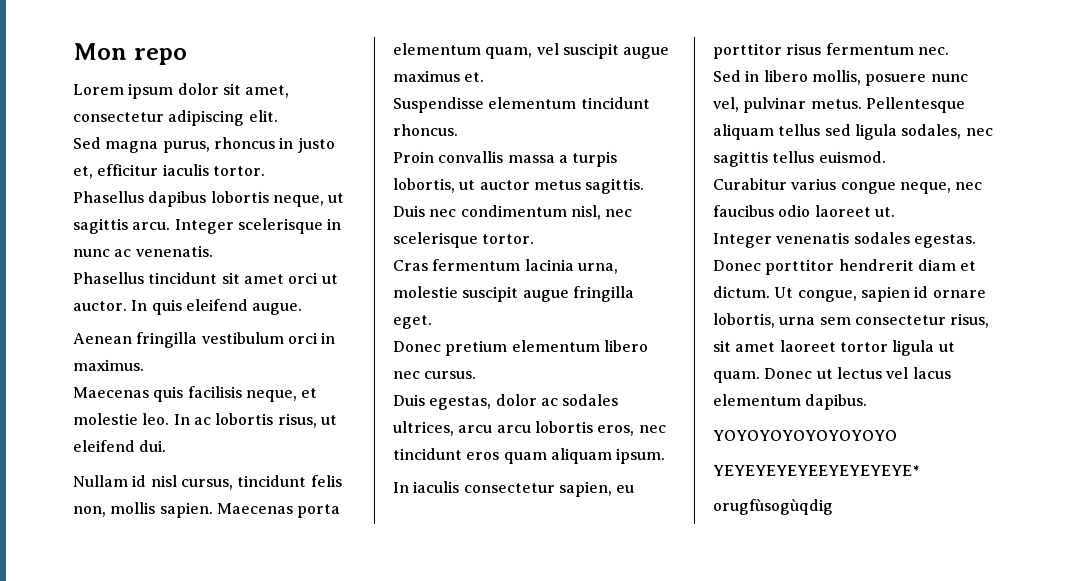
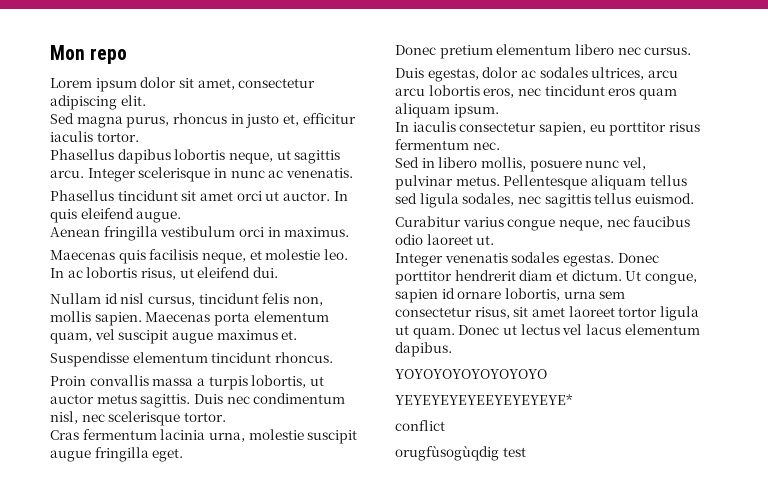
+ conflict
- orugfùsogùqdig
+ orugfùsogùqdig test

